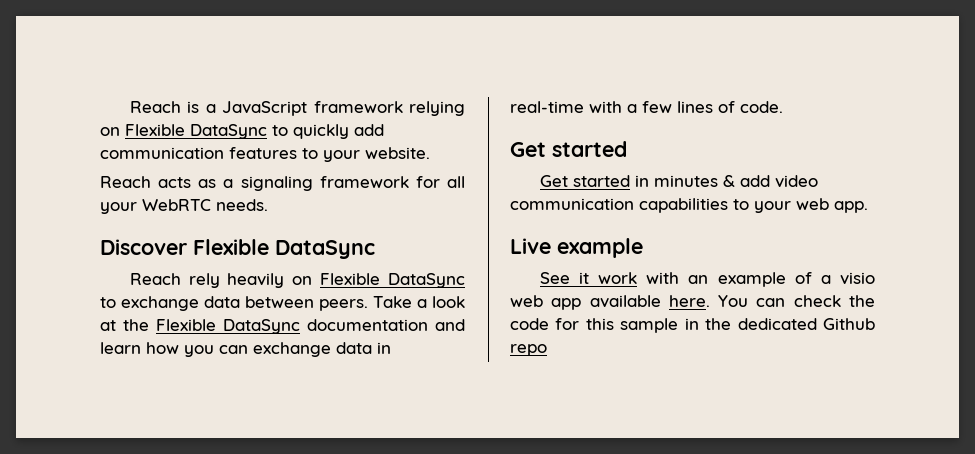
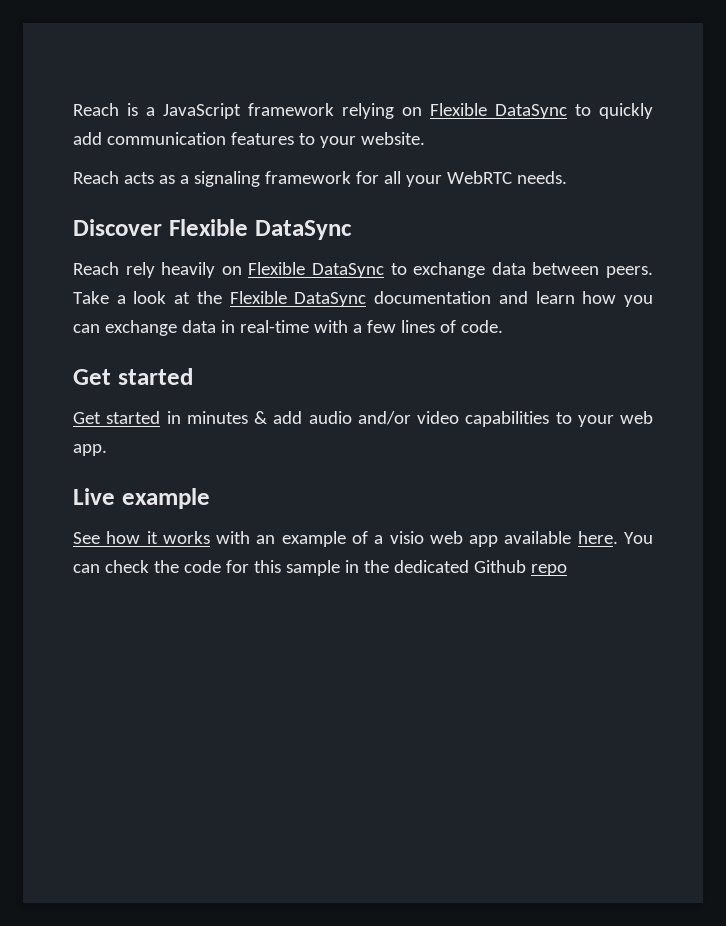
- Get started in minutes & add video communication capabilities to your web app.
+ Get started in minutes & add audio and/or video capabilities to your web app.
- See it work with an example of a visio web app available here.
+ See how it works with an example of a visio web app available here.

